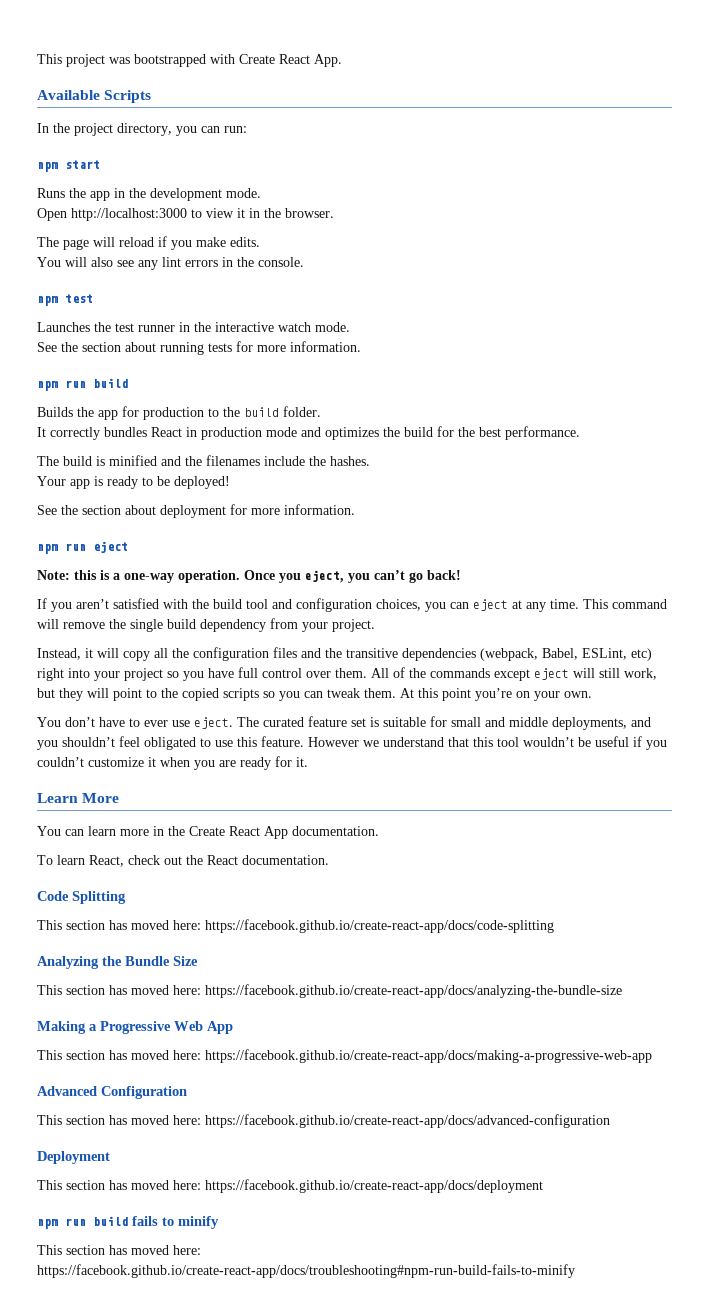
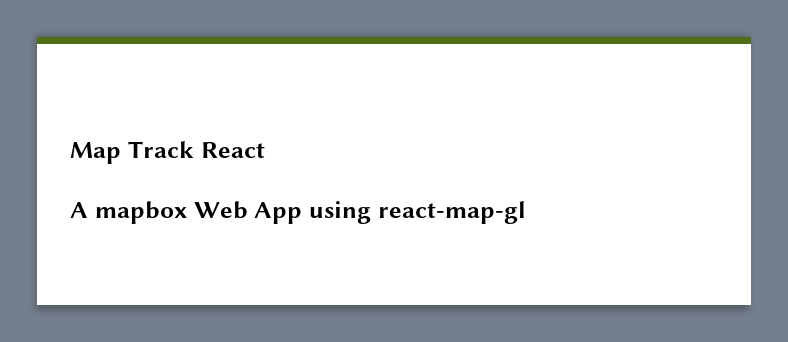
- This project was bootstrapped with Create React App.
- Available Scripts
- In the project directory, you can run:
- npm start
- Runs the app in the development mode.
- Open http://localhost:3000 to view it in the browser.
- The page will reload if you make edits.
- You will also see any lint errors in the console.
- npm test
- Launches the test runner in the interactive watch mode.
- See the section about running tests for more information.
- npm run build
- Builds the app for production to the build folder.
- It correctly bundles React in production mode and optimizes the build for the best performance.
- The build is minified and the filenames include the hashes.
- Your app is ready to be deployed!
- See the section about deployment for more information.
- npm run eject
- Note: this is a one-way operation. Once you eject, you can’t go back!
- If you aren’t satisfied with the build tool and configuration choices, you can eject at any time. This command will remove the single build dependency from your project.
- Instead, it will copy all the configuration files and the transitive dependencies (webpack, Babel, ESLint, etc) right into your project so you have full control over them. All of the commands except eject will still work, but they will point to the copied scripts so you can tweak them. At this point you’re on your own.
- You don’t have to ever use eject. The curated feature set is suitable for small and middle deployments, and you shouldn’t feel obligated to use this feature. However we understand that this tool wouldn’t be useful if you couldn’t customize it when you are ready for it.
- Learn More
- You can learn more in the Create React App documentation.
- To learn React, check out the React documentation.
- Code Splitting
- This section has moved here: https://facebook.github.io/create-react-app/docs/code-splitting
- Analyzing the Bundle Size
- This section has moved here: https://facebook.github.io/create-react-app/docs/analyzing-the-bundle-size
- Making a Progressive Web App
- This section has moved here: https://facebook.github.io/create-react-app/docs/making-a-progressive-web-app
- Advanced Configuration
- This section has moved here: https://facebook.github.io/create-react-app/docs/advanced-configuration
- Deployment
- This section has moved here: https://facebook.github.io/create-react-app/docs/deployment
- npm run build fails to minify
- This section has moved here: https://facebook.github.io/create-react-app/docs/troubleshooting#npm-run-build-fails-to-minify
+ Map Track React
+ A mapbox Web App using react-map-gl

